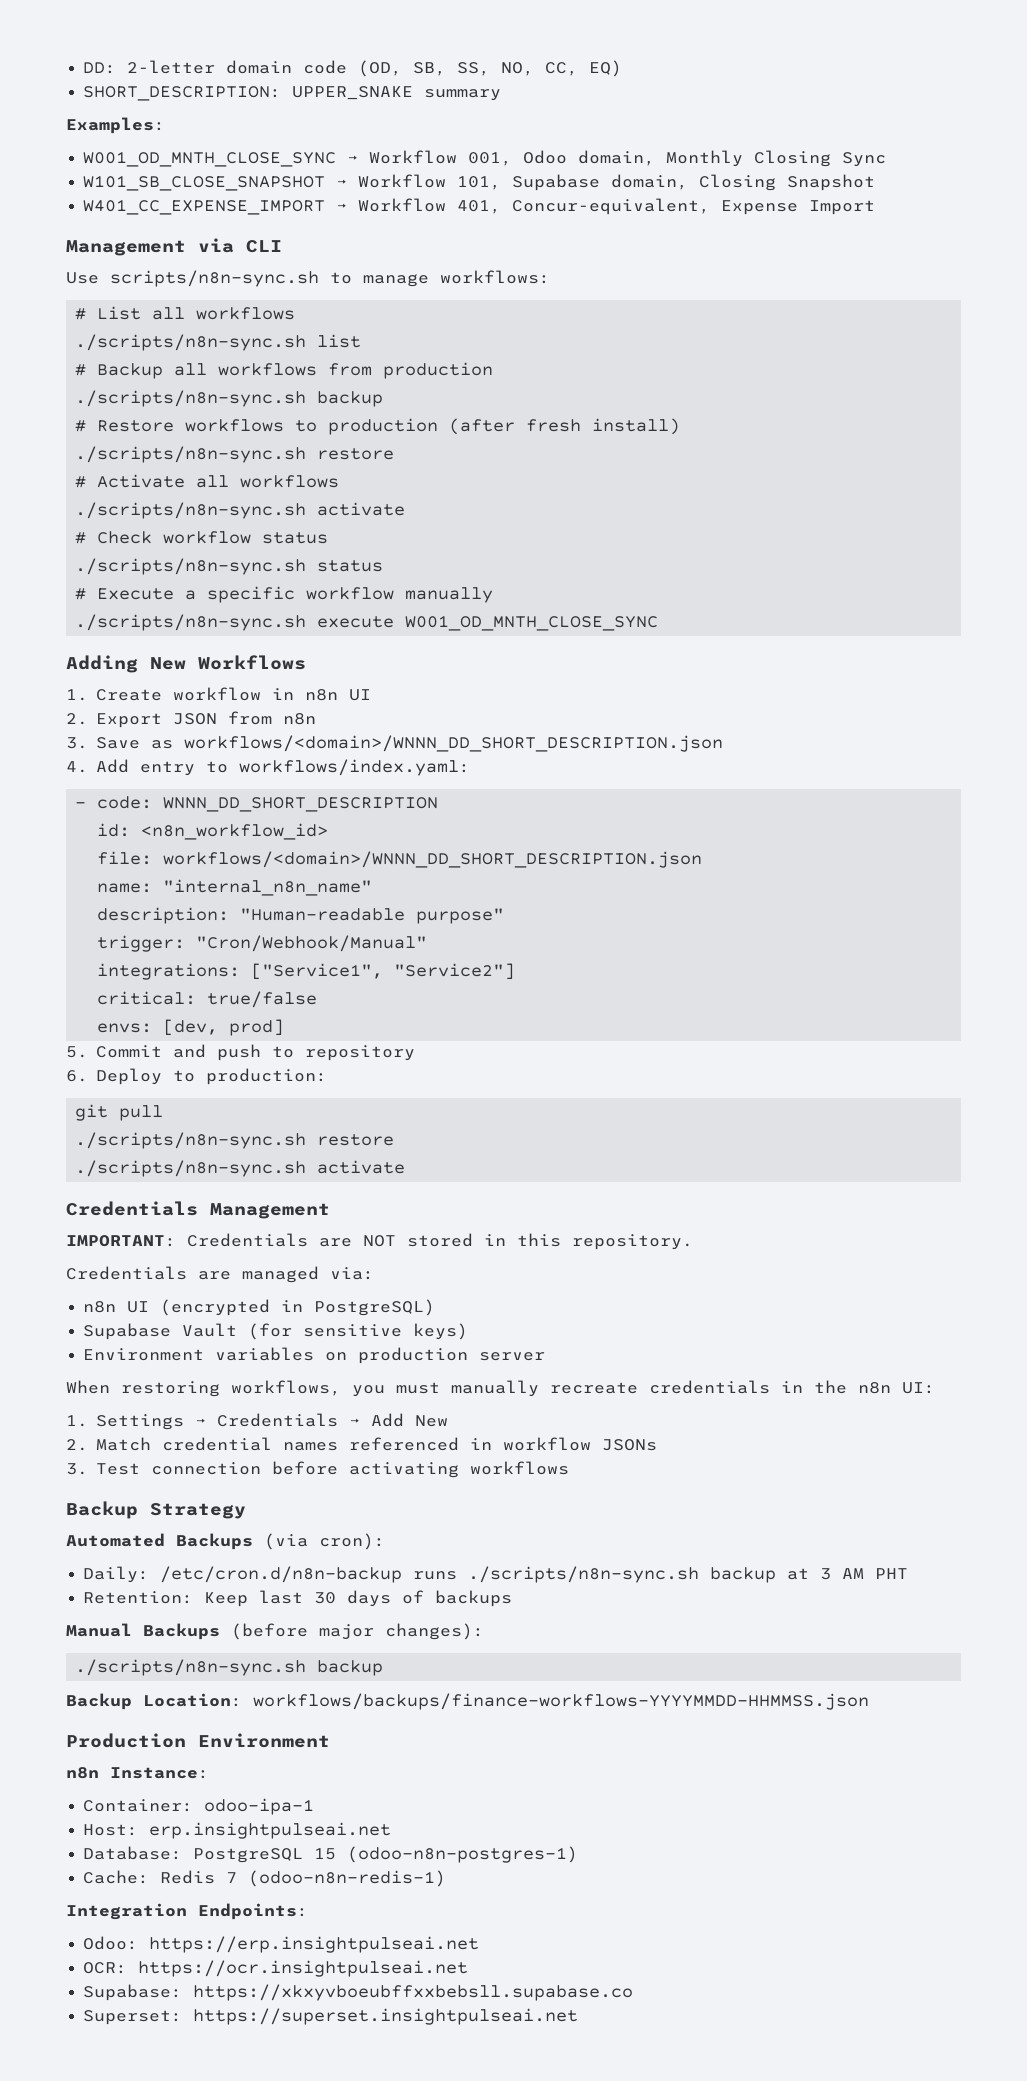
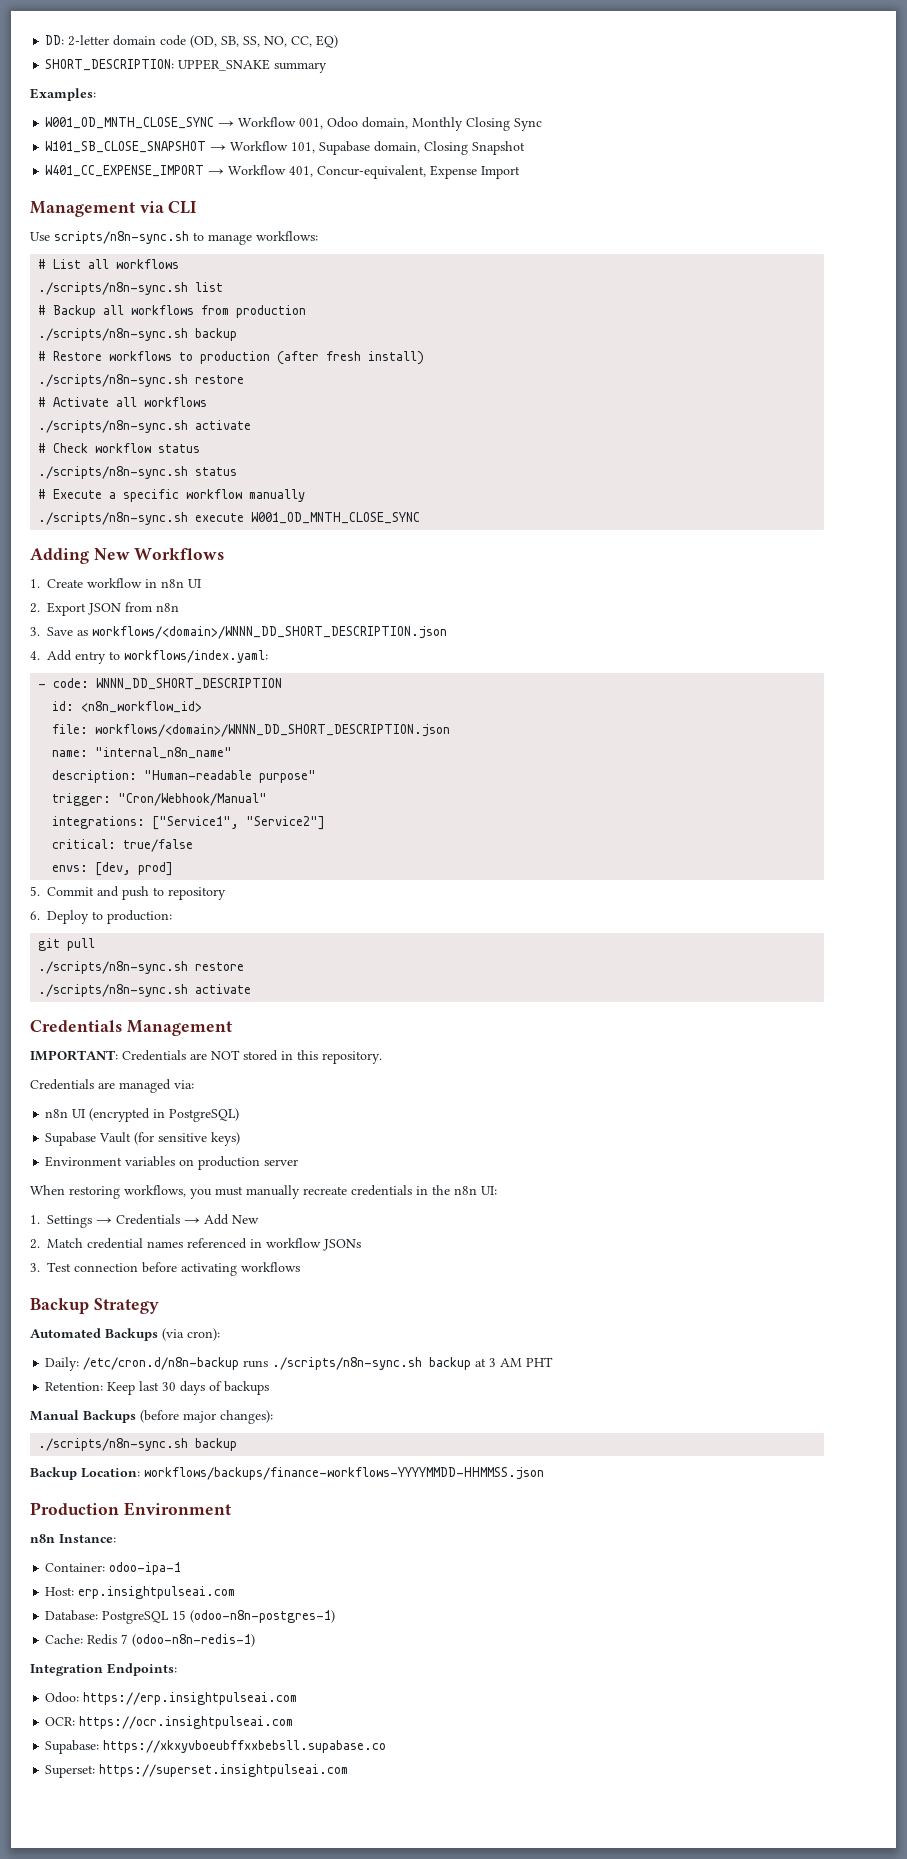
- Host: erp.insightpulseai.net
+ Host: erp.insightpulseai.com
- Odoo: https://erp.insightpulseai.net
+ Odoo: https://erp.insightpulseai.com
- OCR: https://ocr.insightpulseai.net
+ OCR: https://ocr.insightpulseai.com
- Superset: https://superset.insightpulseai.net
+ Superset: https://superset.insightpulseai.com

